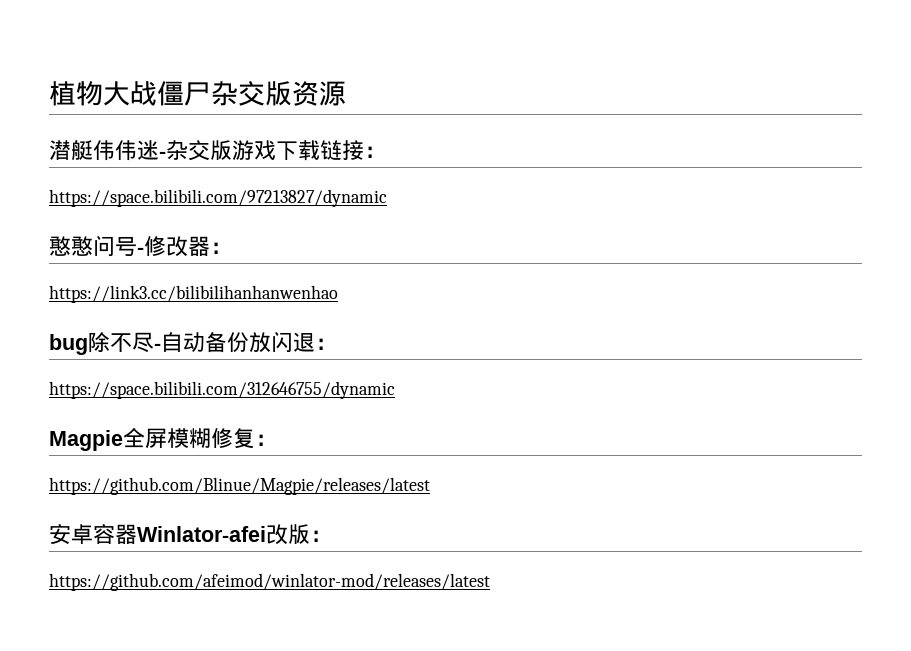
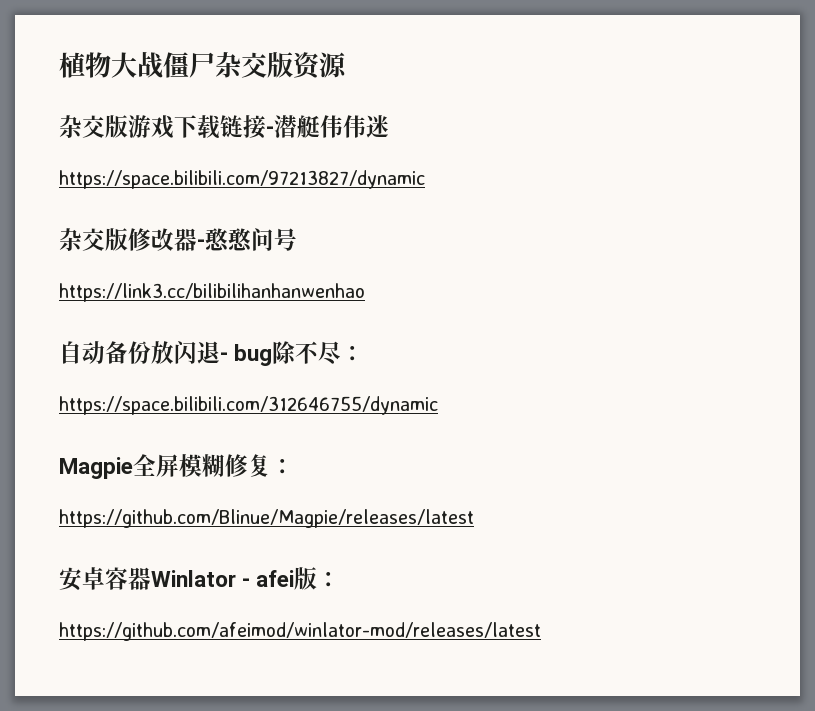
- 潜艇伟伟迷-杂交版游戏下载链接：
+ 杂交版游戏下载链接-潜艇伟伟迷
  https://space.bilibili.com/97213827/dynamic
- 憨憨问号-修改器：
+ 杂交版修改器-憨憨问号
  https://link3.cc/bilibilihanhanwenhao
- bug除不尽-自动备份放闪退：
+ 自动备份放闪退- bug除不尽：
- 安卓容器Winlator-afei改版：
+ 安卓容器Winlator - afei版：

